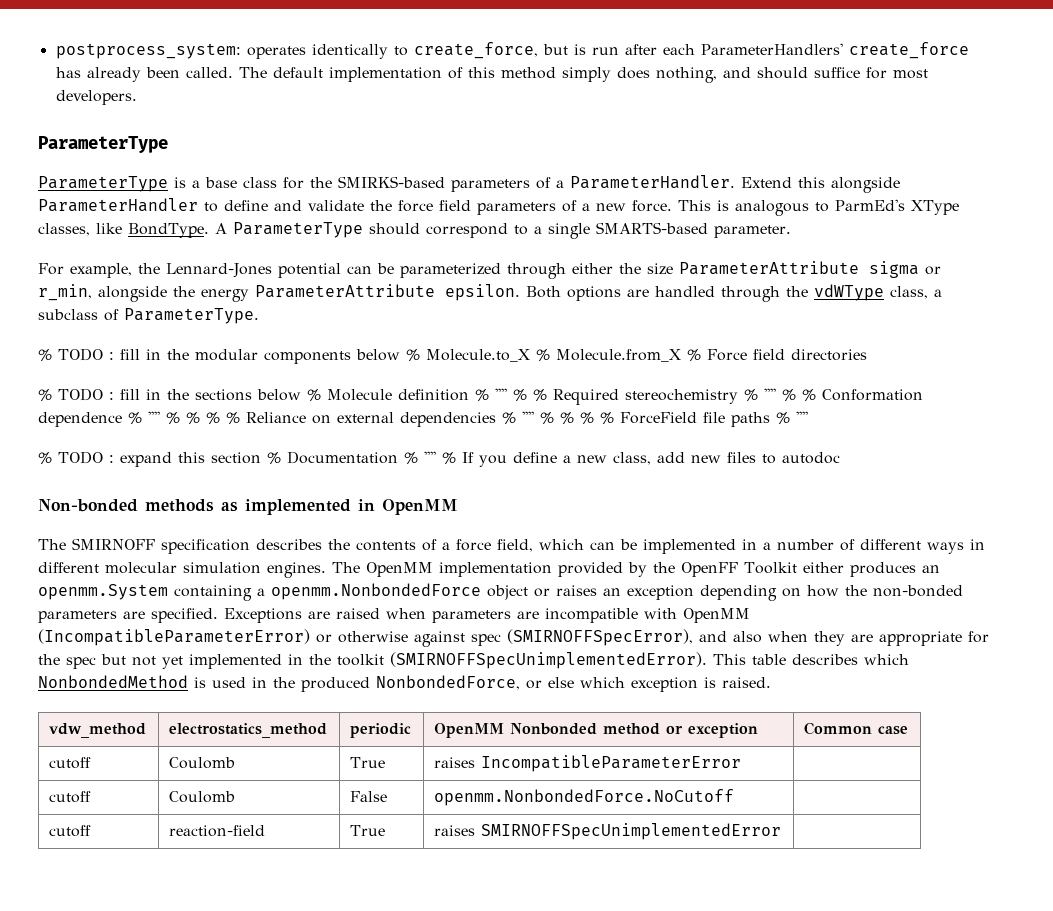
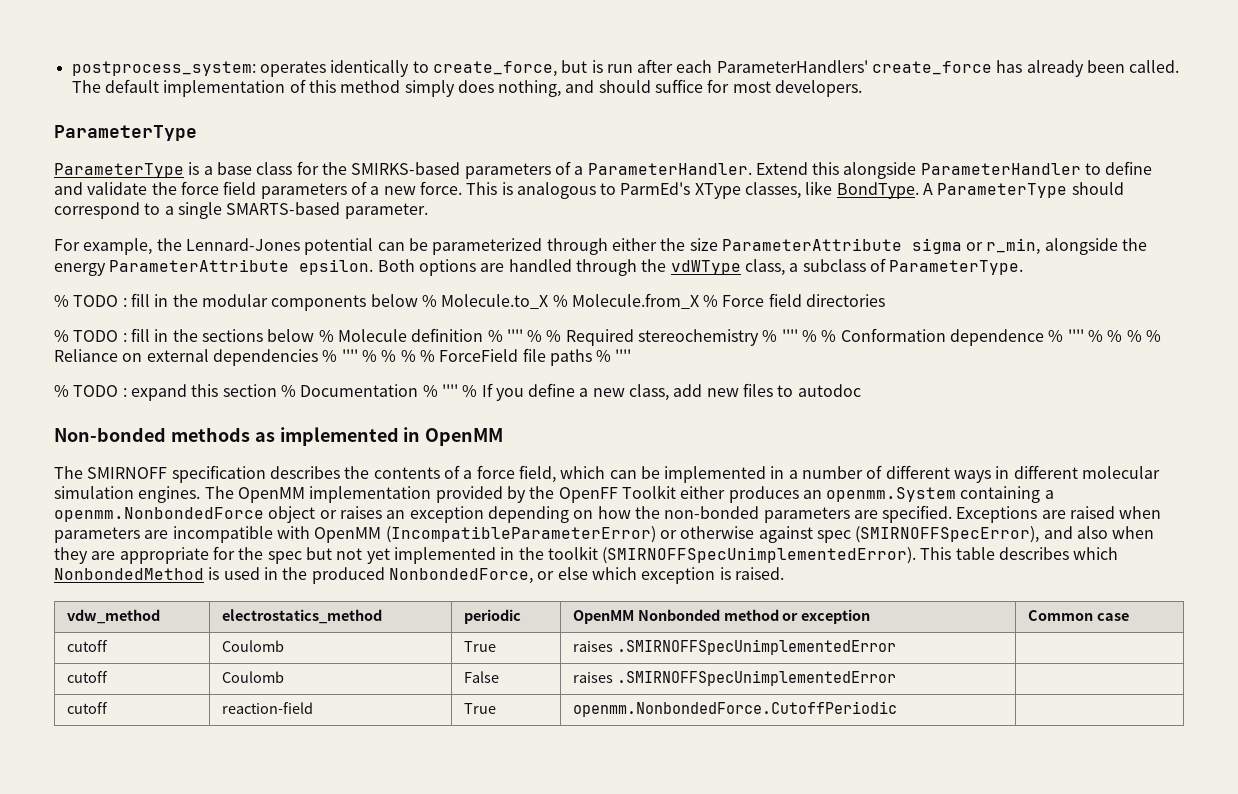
- cutoff | Coulomb | True | raises IncompatibleParameterError |
+ cutoff | Coulomb | True | raises .SMIRNOFFSpecUnimplementedError |
- cutoff | Coulomb | False | openmm.NonbondedForce.NoCutoff |
+ cutoff | Coulomb | False | raises .SMIRNOFFSpecUnimplementedError |
- cutoff | reaction-field | True | raises SMIRNOFFSpecUnimplementedError |
+ cutoff | reaction-field | True | openmm.NonbondedForce.CutoffPeriodic |

